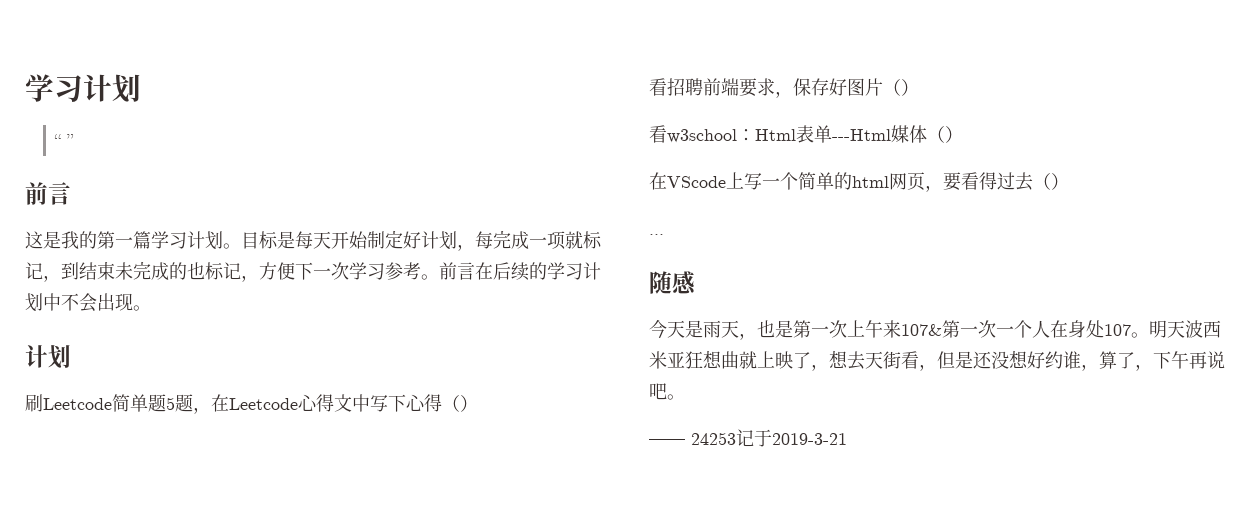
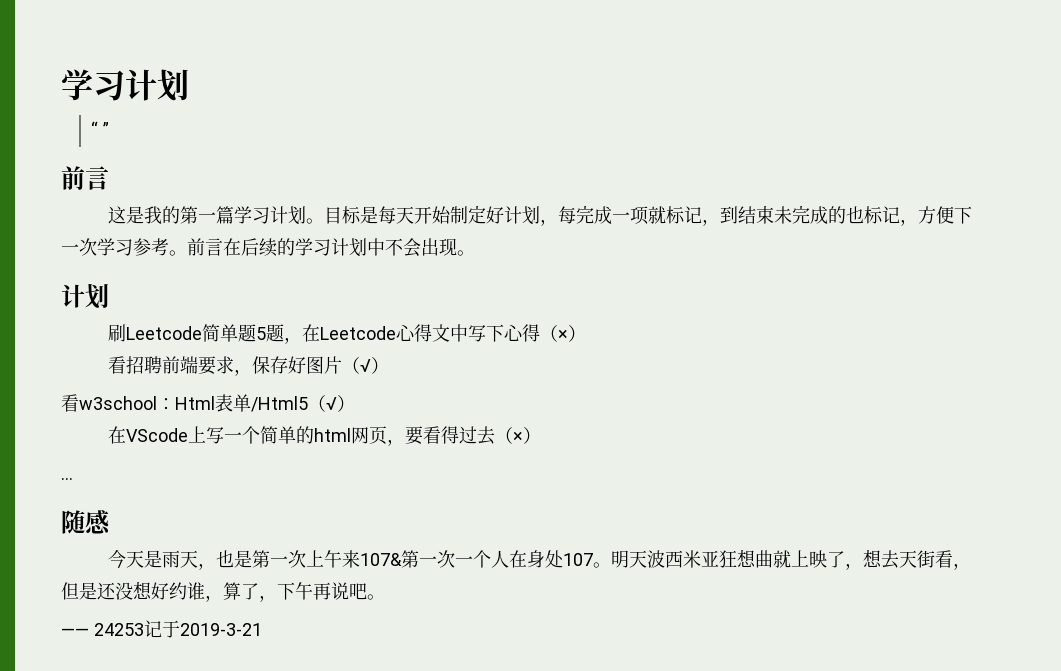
- 刷Leetcode简单题5题，在Leetcode心得文中写下心得（）
+ 刷Leetcode简单题5题，在Leetcode心得文中写下心得（×）
- 看招聘前端要求，保存好图片（）
+ 看招聘前端要求，保存好图片（√）
- 看w3school：Html表单---Html媒体（）
+ 看w3school：Html表单/Html5（√）
- 在VScode上写一个简单的html网页，要看得过去（）
+ 在VScode上写一个简单的html网页，要看得过去（×）

